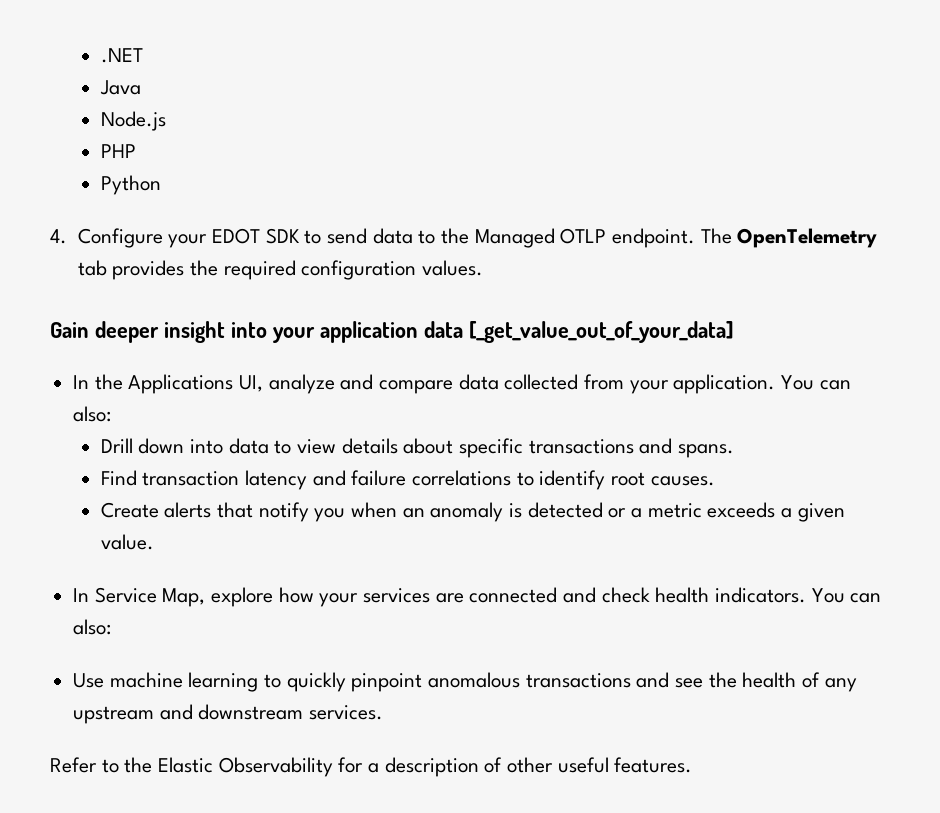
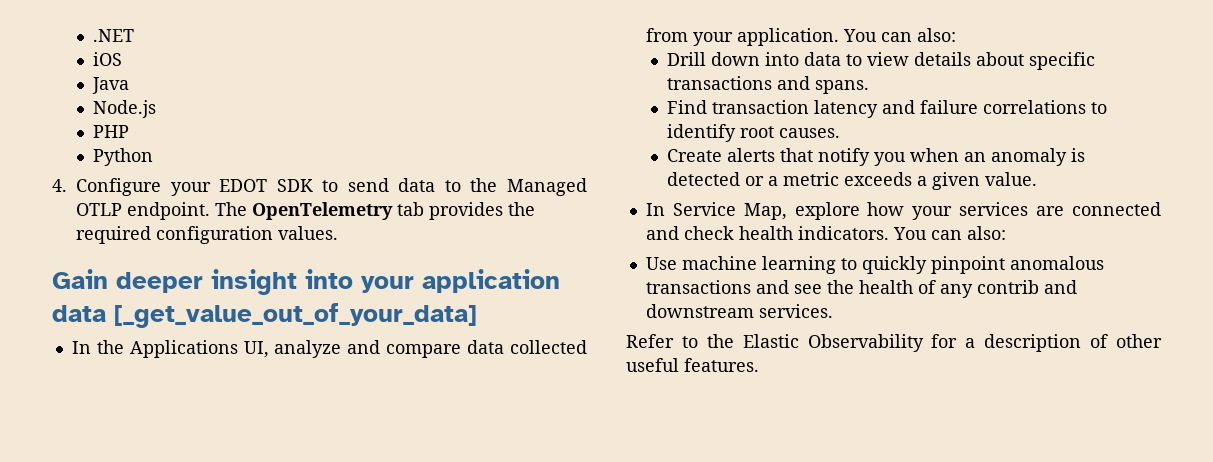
+ iOS
- Use machine learning to quickly pinpoint anomalous transactions and see the health of any upstream and downstream services.
+ Use machine learning to quickly pinpoint anomalous transactions and see the health of any contrib and downstream services.

